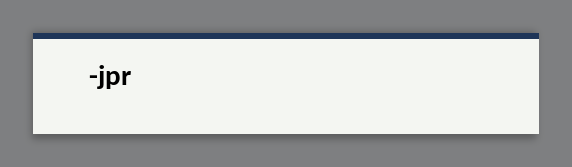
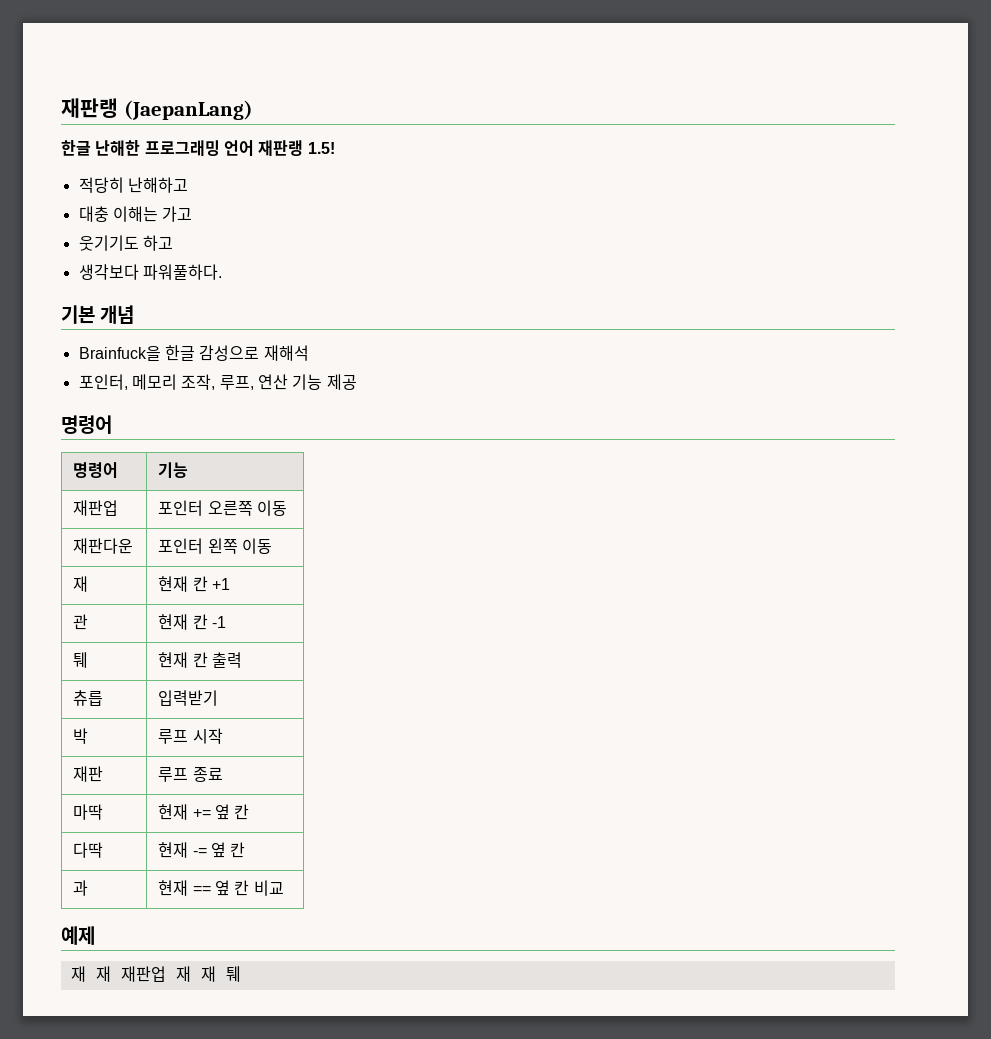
- -jpr
+ 재판랭 (JaepanLang)
+ 한글 난해한 프로그래밍 언어 재판랭 1.5!
+ 적당히 난해하고
+ 대충 이해는 가고
+ 웃기기도 하고
+ 생각보다 파워풀하다.
+ 기본 개념
+ Brainfuck을 한글 감성으로 재해석
+ 포인터, 메모리 조작, 루프, 연산 기능 제공
+ 명령어
+ 명령어 | 기능
+ 재판업 | 포인터 오른쪽 이동
+ 재판다운 | 포인터 왼쪽 이동
+ 재 | 현재 칸 +1
+ 관 | 현재 칸 -1
+ 퉤 | 현재 칸 출력
+ 츄릅 | 입력받기
+ 박 | 루프 시작
+ 재판 | 루프 종료
+ 마딱 | 현재 += 옆 칸
+ 다딱 | 현재 -= 옆 칸
+ 과 | 현재 == 옆 칸 비교
+ 예제
+ 재 재 재판업 재 재 퉤

